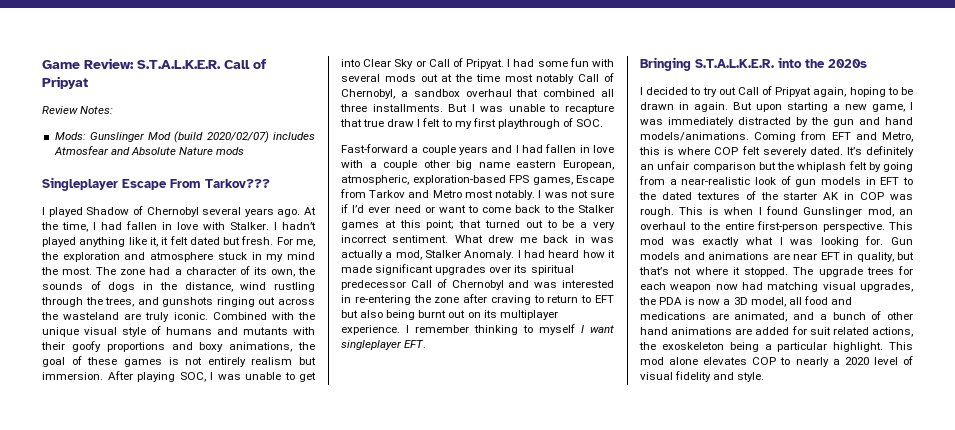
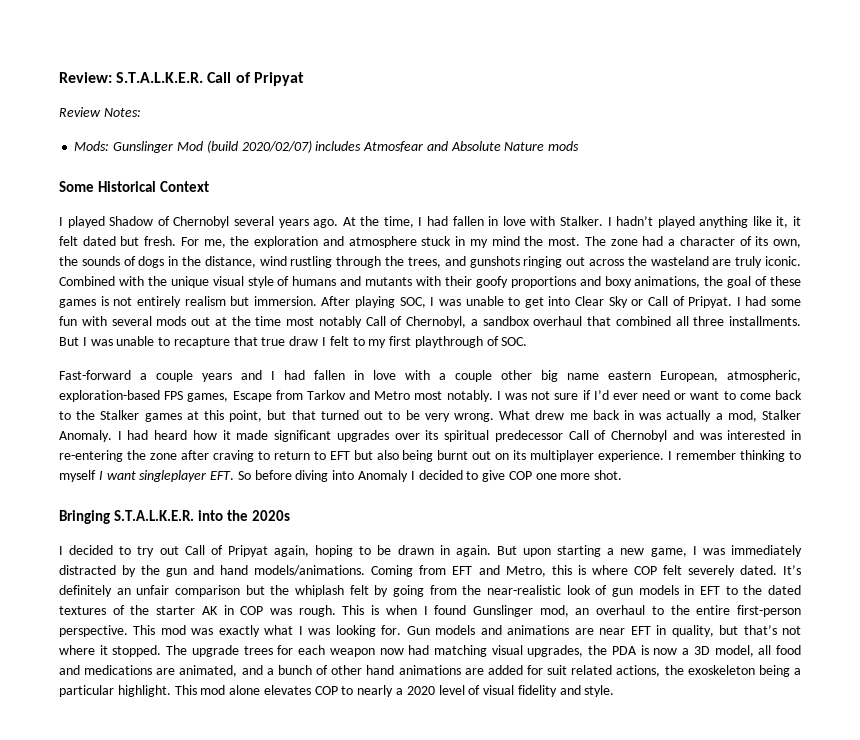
- Game Review: S.T.A.L.K.E.R. Call of Pripyat
+ Review: S.T.A.L.K.E.R. Call of Pripyat
- Singleplayer Escape From Tarkov???
+ Some Historical Context
- I was not sure if I’d ever need or want to come back to the Stalker games at this point; that turned out to be a very incorrect sentiment.
+ I was not sure if I’d ever need or want to come back to the Stalker games at this point, but that turned out to be very wrong.
- I remember thinking to myself I want singleplayer EFT.
+ I remember thinking to myself I want singleplayer EFT. So before diving into Anomaly I decided to give COP one more shot.
- It’s definitely an unfair comparison but the whiplash felt by going from a near-realistic look of gun models in EFT to the dated textures of the starter AK in COP was rough.
+ It’s definitely an unfair comparison but the whiplash felt by going from the near-realistic look of gun models in EFT to the dated textures of the starter AK in COP was rough.

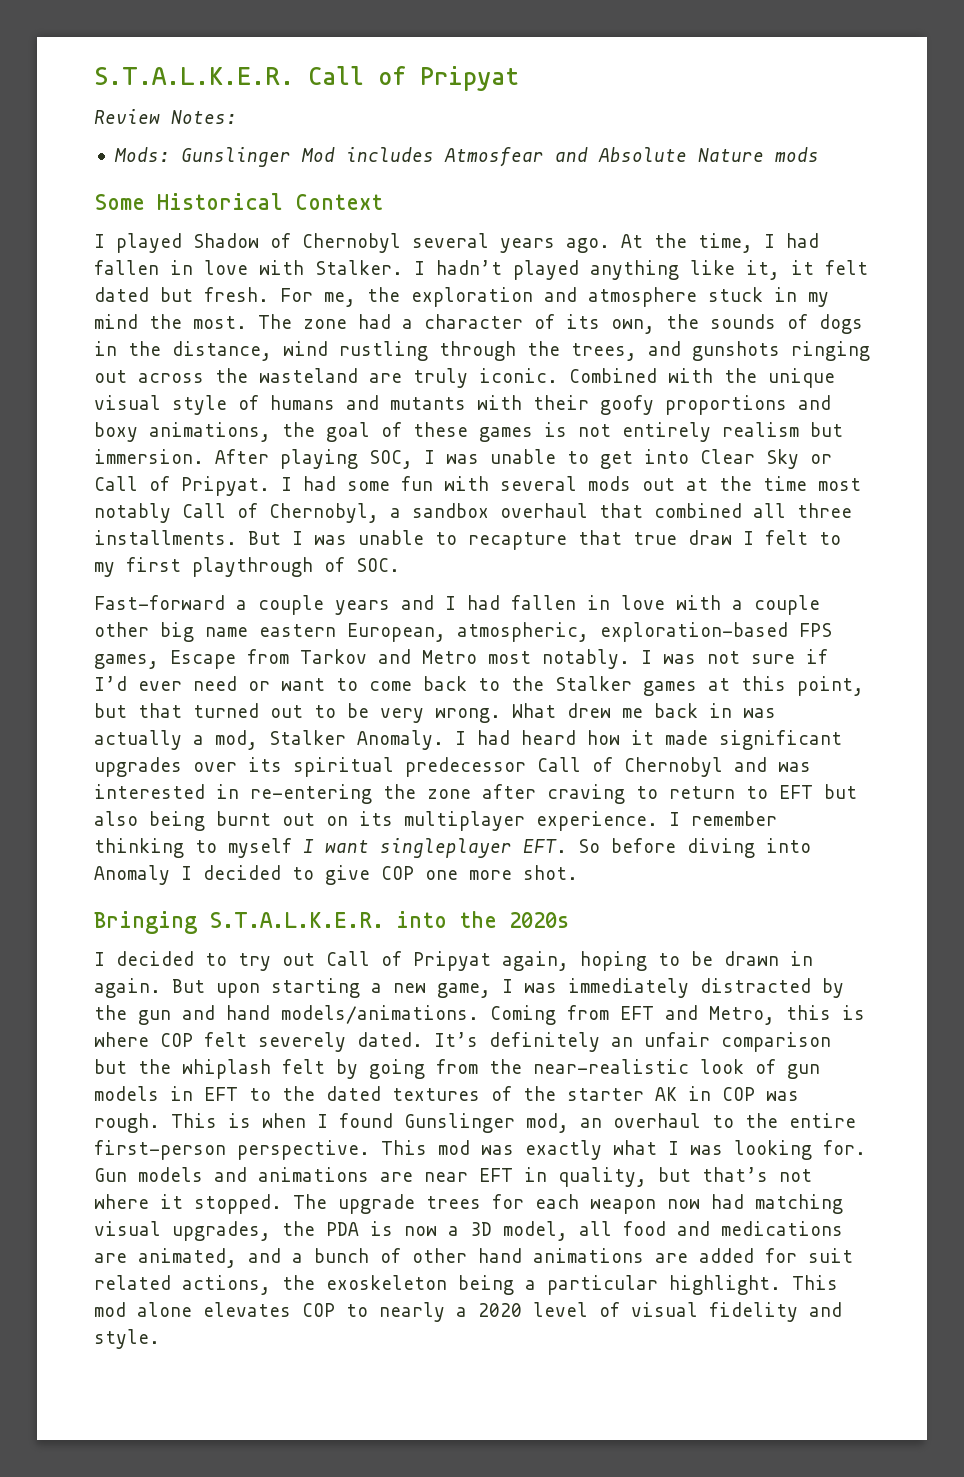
- Review: S.T.A.L.K.E.R. Call of Pripyat
+ S.T.A.L.K.E.R. Call of Pripyat
- Mods: Gunslinger Mod (build 2020/02/07) includes Atmosfear and Absolute Nature mods
+ Mods: Gunslinger Mod includes Atmosfear and Absolute Nature mods

